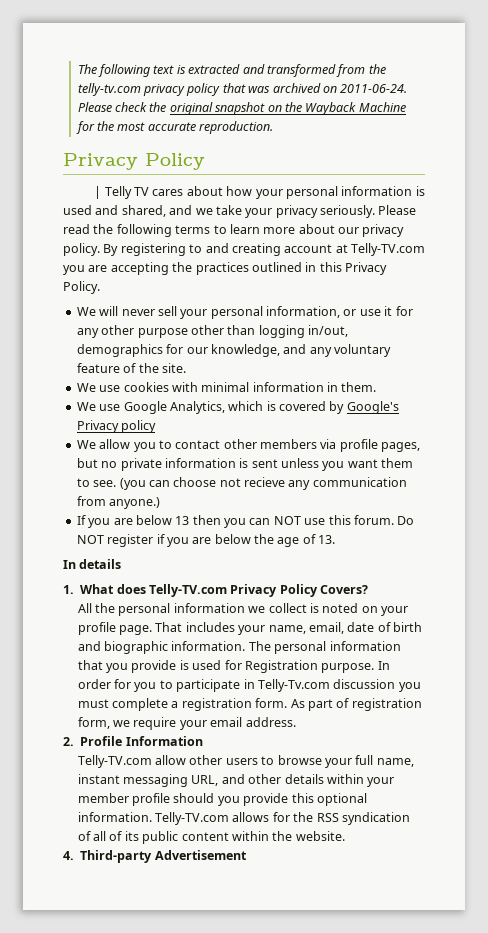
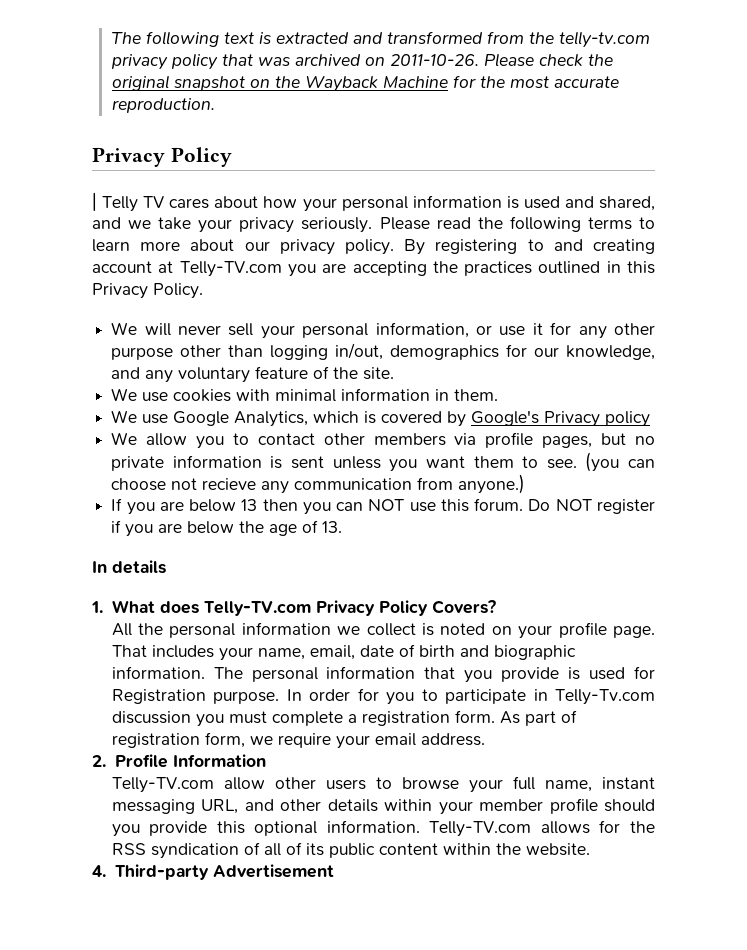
- The following text is extracted and transformed from the telly-tv.com privacy policy that was archived on 2011-06-24.
+ The following text is extracted and transformed from the telly-tv.com privacy policy that was archived on 2011-10-26.

